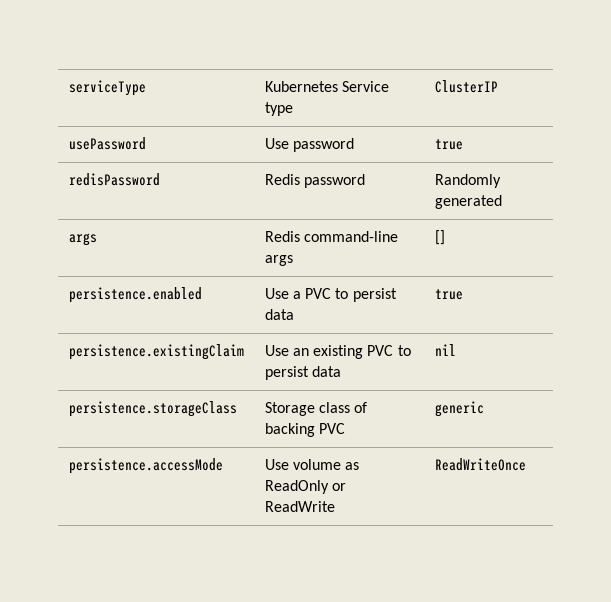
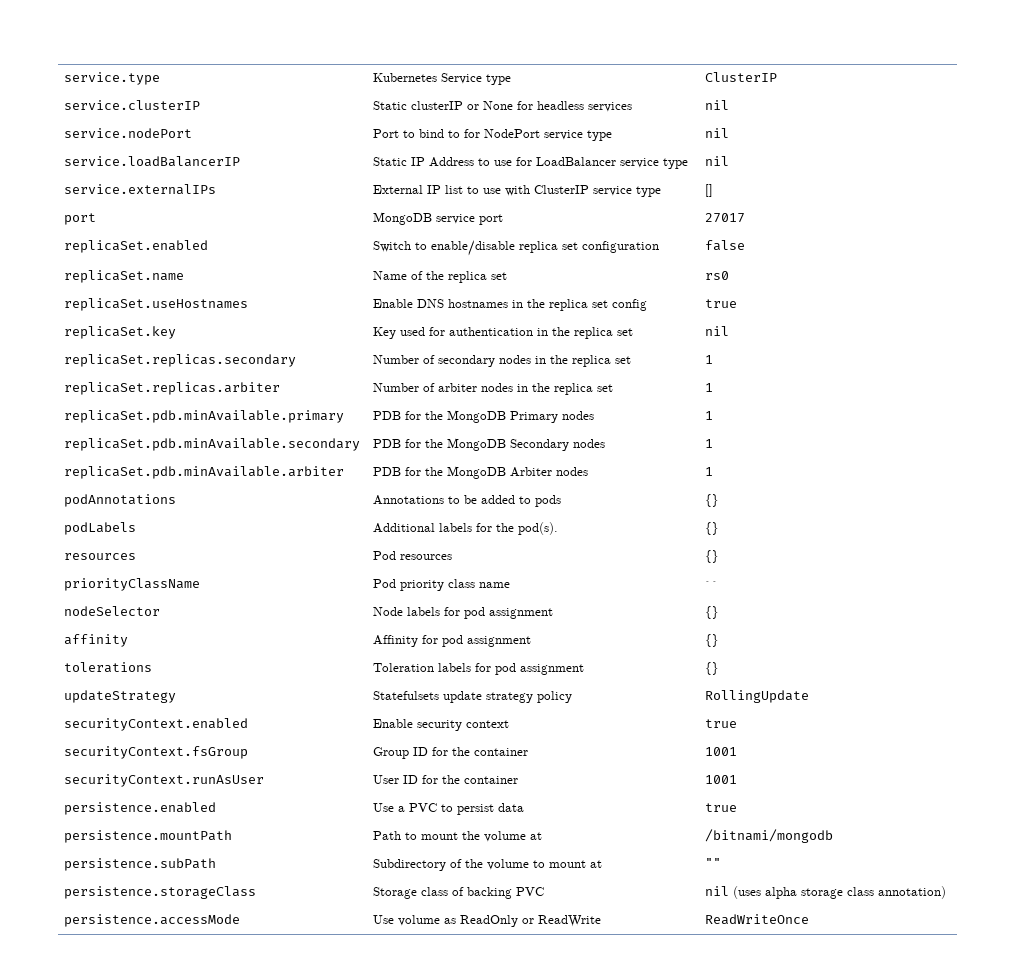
- serviceType | Kubernetes Service type | ClusterIP
+ service.type | Kubernetes Service type | ClusterIP
- usePassword | Use password | true
- redisPassword | Redis password | Randomly generated
- args | Redis command-line args | []
+ service.clusterIP | Static clusterIP or None for headless services | nil
+ service.nodePort | Port to bind to for NodePort service type | nil
+ service.loadBalancerIP | Static IP Address to use for LoadBalancer service type | nil
+ service.externalIPs | External IP list to use with ClusterIP service type | []
+ port | MongoDB service port | 27017
+ replicaSet.enabled | Switch to enable/disable replica set configuration | false
+ replicaSet.name | Name of the replica set | rs0
+ replicaSet.useHostnames | Enable DNS hostnames in the replica set config | true
+ replicaSet.key | Key used for authentication in the replica set | nil
+ replicaSet.replicas.secondary | Number of secondary nodes in the replica set | 1
+ replicaSet.replicas.arbiter | Number of arbiter nodes in the replica set | 1
+ replicaSet.pdb.minAvailable.primary | PDB for the MongoDB Primary nodes | 1
+ replicaSet.pdb.minAvailable.secondary | PDB for the MongoDB Secondary nodes | 1
+ replicaSet.pdb.minAvailable.arbiter | PDB for the MongoDB Arbiter nodes | 1
+ podAnnotations | Annotations to be added to pods | {}
+ podLabels | Additional labels for the pod(s). | {}
+ resources | Pod resources | {}
+ priorityClassName | Pod priority class name | ``
+ nodeSelector | Node labels for pod assignment | {}
+ affinity | Affinity for pod assignment | {}
+ tolerations | Toleration labels for pod assignment | {}
+ updateStrategy | Statefulsets update strategy policy | RollingUpdate
+ securityContext.enabled | Enable security context | true
+ securityContext.fsGroup | Group ID for the container | 1001
+ securityContext.runAsUser | User ID for the container | 1001
- persistence.existingClaim | Use an existing PVC to persist data | nil
+ persistence.mountPath | Path to mount the volume at | /bitnami/mongodb
+ persistence.subPath | Subdirectory of the volume to mount at | ""
- persistence.storageClass | Storage class of backing PVC | generic
+ persistence.storageClass | Storage class of backing PVC | nil (uses alpha storage class annotation)

